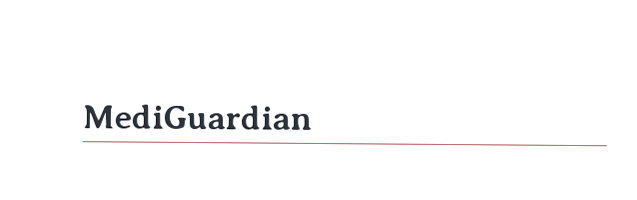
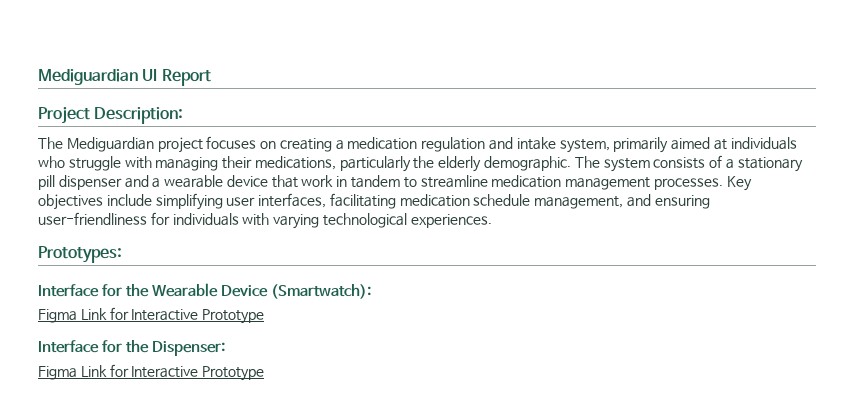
- MediGuardian
+ Mediguardian UI Report
+ Project Description:
+ The Mediguardian project focuses on creating a medication regulation and intake system, primarily aimed at individuals who struggle with managing their medications, particularly the elderly demographic. The system consists of a stationary pill dispenser and a wearable device that work in tandem to streamline medication management processes. Key objectives include simplifying user interfaces, facilitating medication schedule management, and ensuring user-friendliness for individuals with varying technological experiences.
+ Prototypes:
+ Interface for the Wearable Device (Smartwatch):
+ Figma Link for Interactive Prototype
+ Interface for the Dispenser:
+ Figma Link for Interactive Prototype

